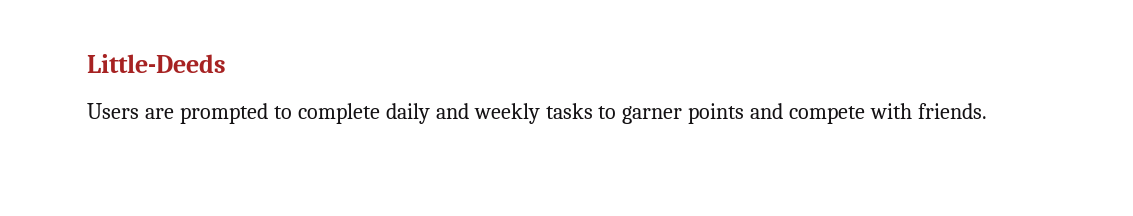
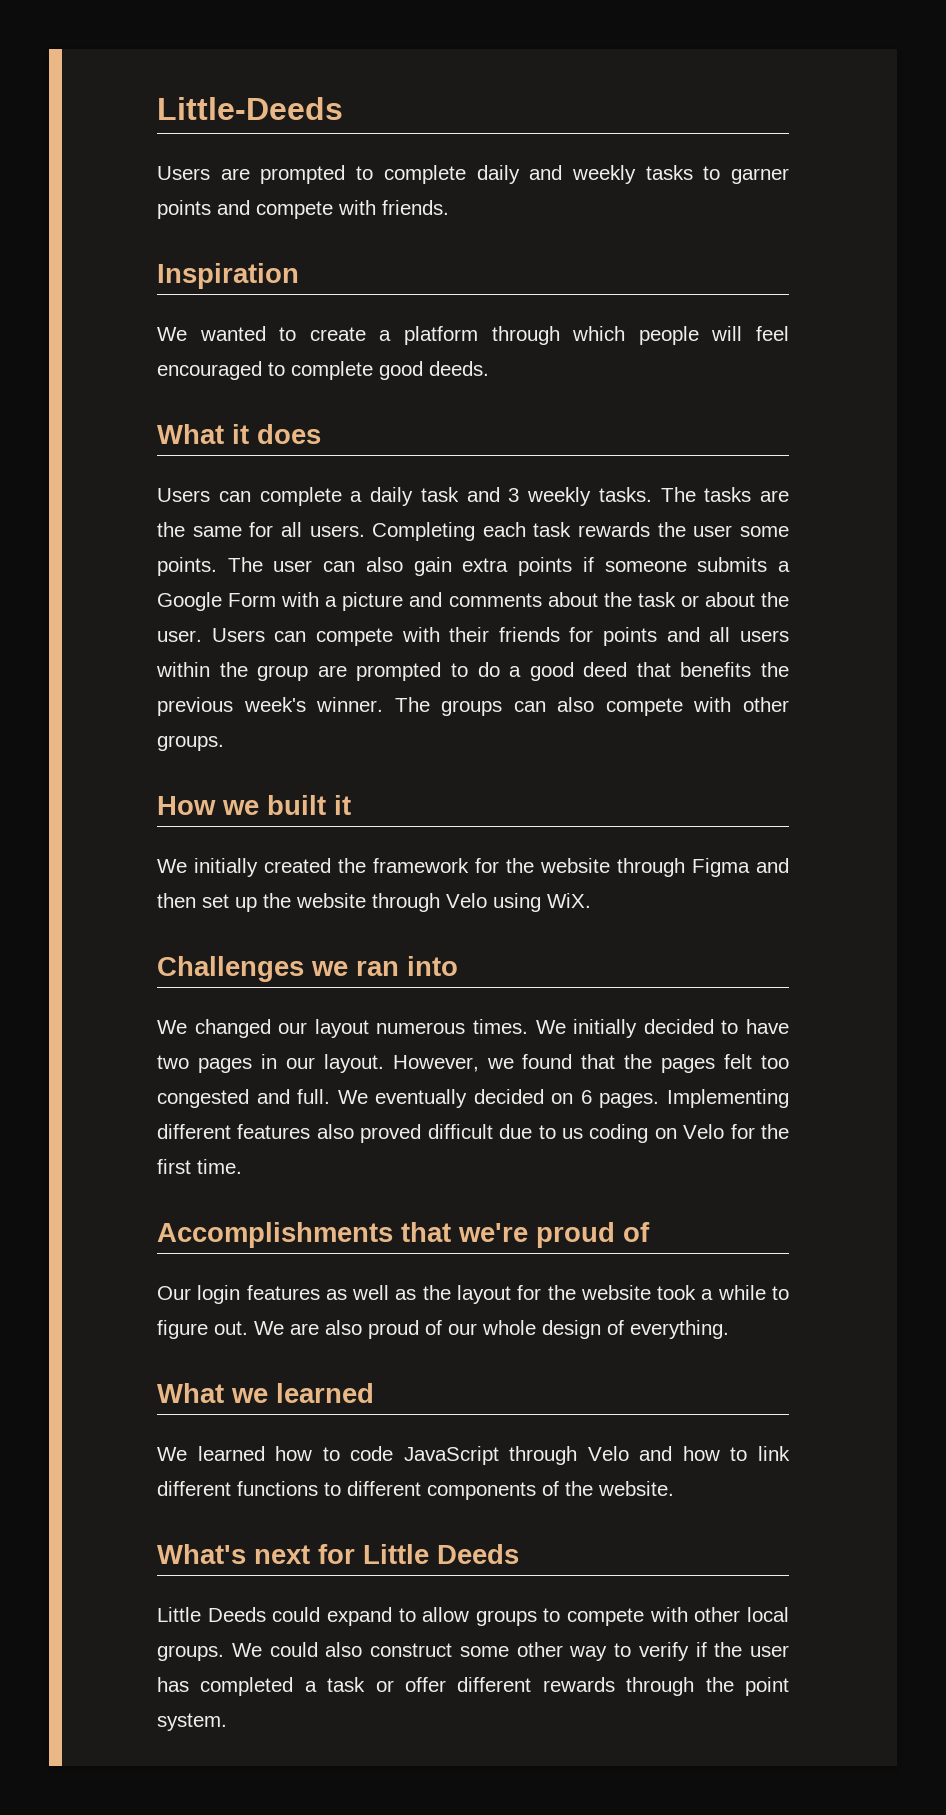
+ Inspiration
+ We wanted to create a platform through which people will feel encouraged to complete good deeds.
+ What it does
+ Users can complete a daily task and 3 weekly tasks. The tasks are the same for all users. Completing each task rewards the user some points. The user can also gain extra points if someone submits a Google Form with a picture and comments about the task or about the user. Users can compete with their friends for points and all users within the group are prompted to do a good deed that benefits the previous week's winner. The groups can also compete with other groups.
+ How we built it
+ We initially created the framework for the website through Figma and then set up the website through Velo using WiX.
+ Challenges we ran into
+ We changed our layout numerous times. We initially decided to have two pages in our layout. However, we found that the pages felt too congested and full. We eventually decided on 6 pages. Implementing different features also proved difficult due to us coding on Velo for the first time.
+ Accomplishments that we're proud of
+ Our login features as well as the layout for the website took a while to figure out. We are also proud of our whole design of everything.
+ What we learned
+ We learned how to code JavaScript through Velo and how to link different functions to different components of the website.
+ What's next for Little Deeds
+ Little Deeds could expand to allow groups to compete with other local groups. We could also construct some other way to verify if the user has completed a task or offer different rewards through the point system.

